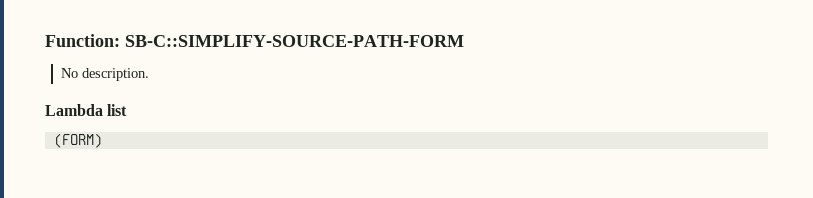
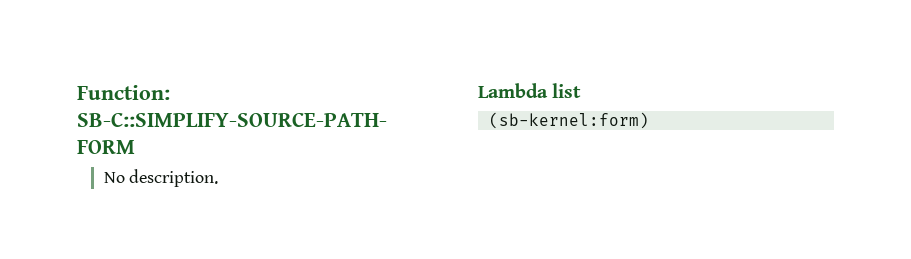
- (FORM)
+ (sb-kernel:form)

